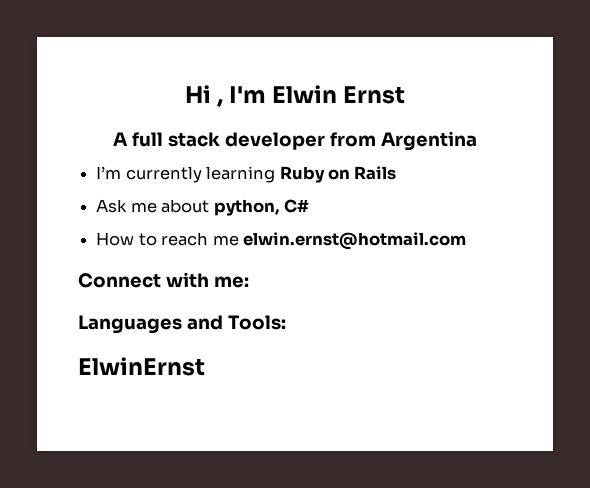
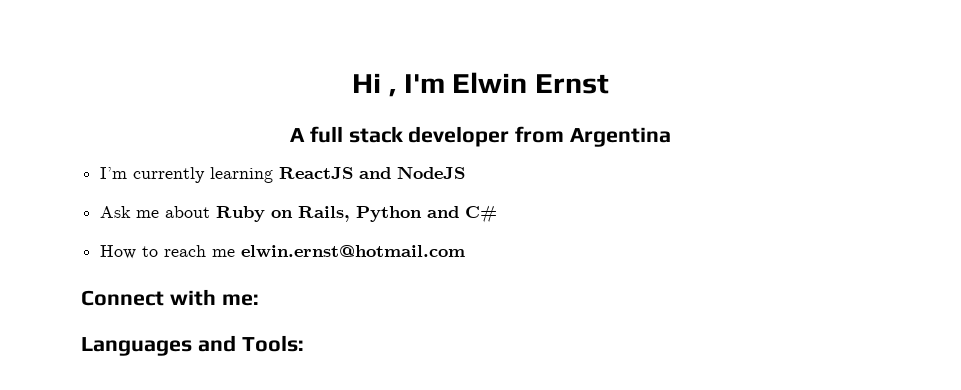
- I’m currently learning Ruby on Rails
+ I’m currently learning ReactJS and NodeJS
- Ask me about python, C#
+ Ask me about Ruby on Rails, Python and C#
- ElwinErnst

